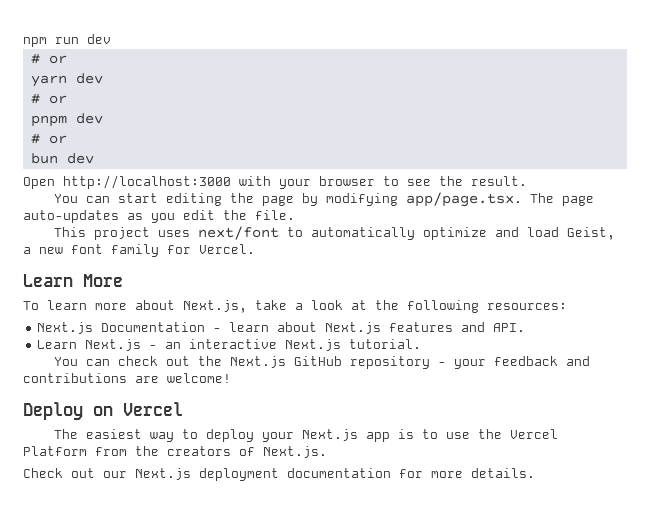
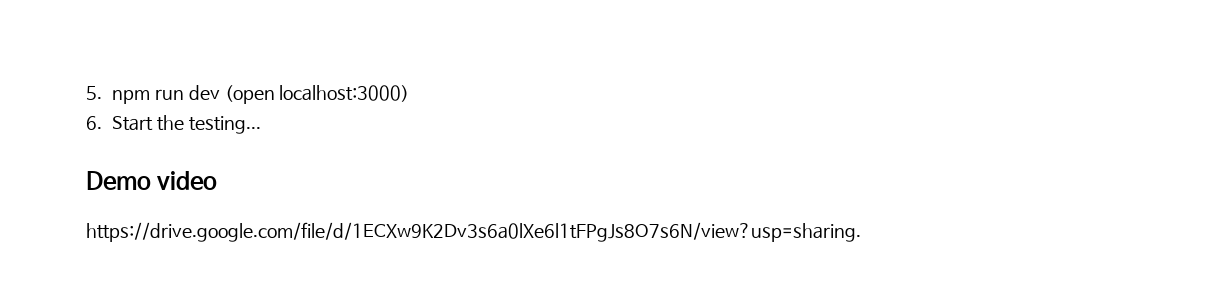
- npm run dev
- # or
- yarn dev
- # or
- pnpm dev
- # or
- bun dev
- Open http://localhost:3000 with your browser to see the result.
- You can start editing the page by modifying app/page.tsx. The page auto-updates as you edit the file.
- This project uses next/font to automatically optimize and load Geist, a new font family for Vercel.
- Learn More
- To learn more about Next.js, take a look at the following resources:
- Next.js Documentation - learn about Next.js features and API.
- Learn Next.js - an interactive Next.js tutorial.
- You can check out the Next.js GitHub repository - your feedback and contributions are welcome!
- Deploy on Vercel
- The easiest way to deploy your Next.js app is to use the Vercel Platform from the creators of Next.js.
- Check out our Next.js deployment documentation for more details.
+ 5. npm run dev (open localhost:3000)
+ 6. Start the testing...
+ Demo video
+ https://drive.google.com/file/d/1ECXw9K2Dv3s6a0lXe6l1tFPgJs8O7s6N/view?usp=sharing.

